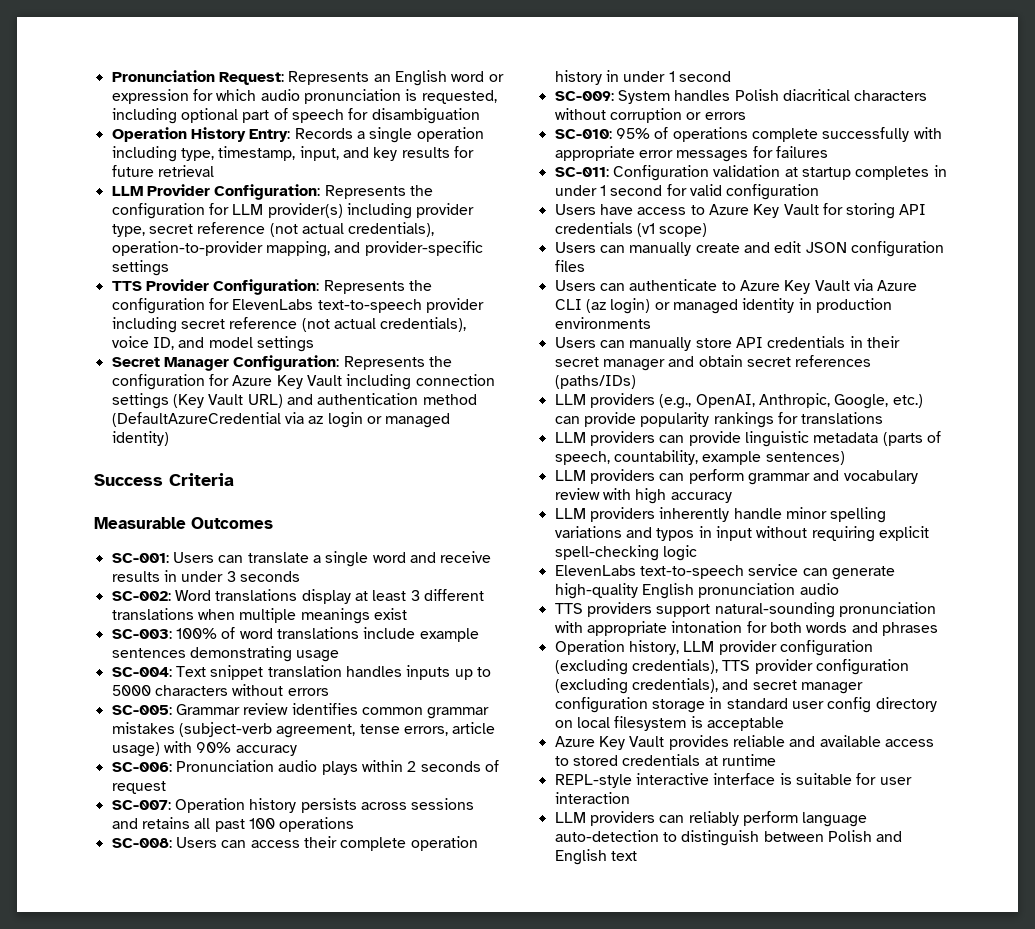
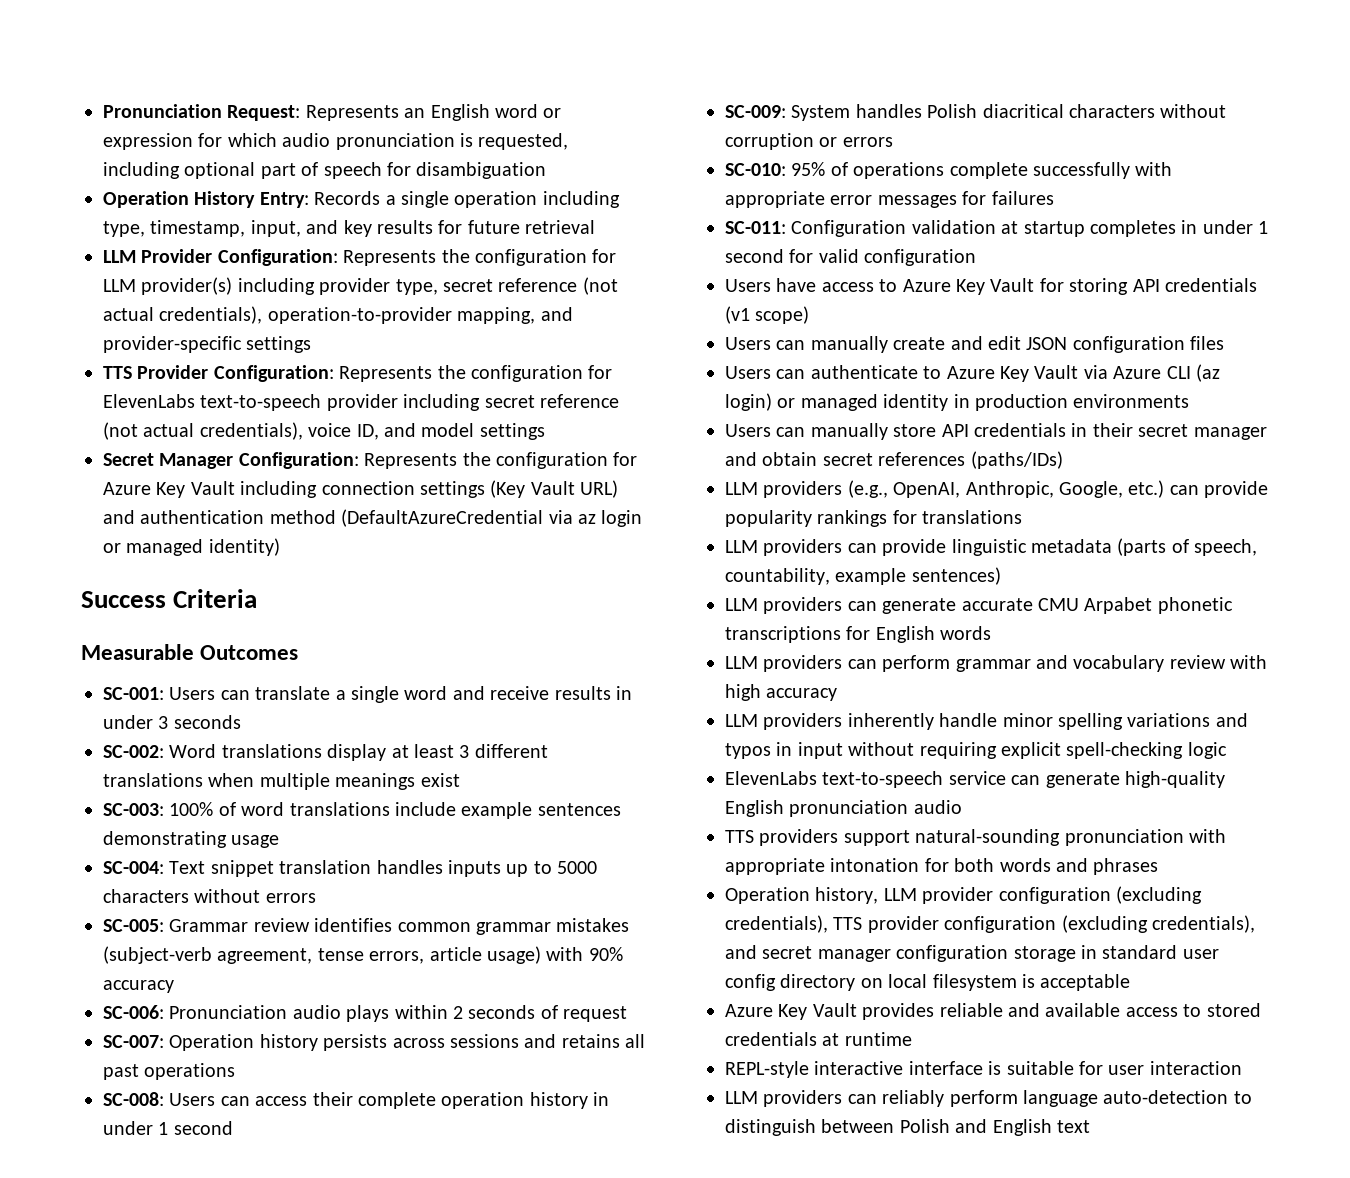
- SC-007: Operation history persists across sessions and retains all past 100 operations
+ SC-007: Operation history persists across sessions and retains all past operations
+ LLM providers can generate accurate CMU Arpabet phonetic transcriptions for English words

